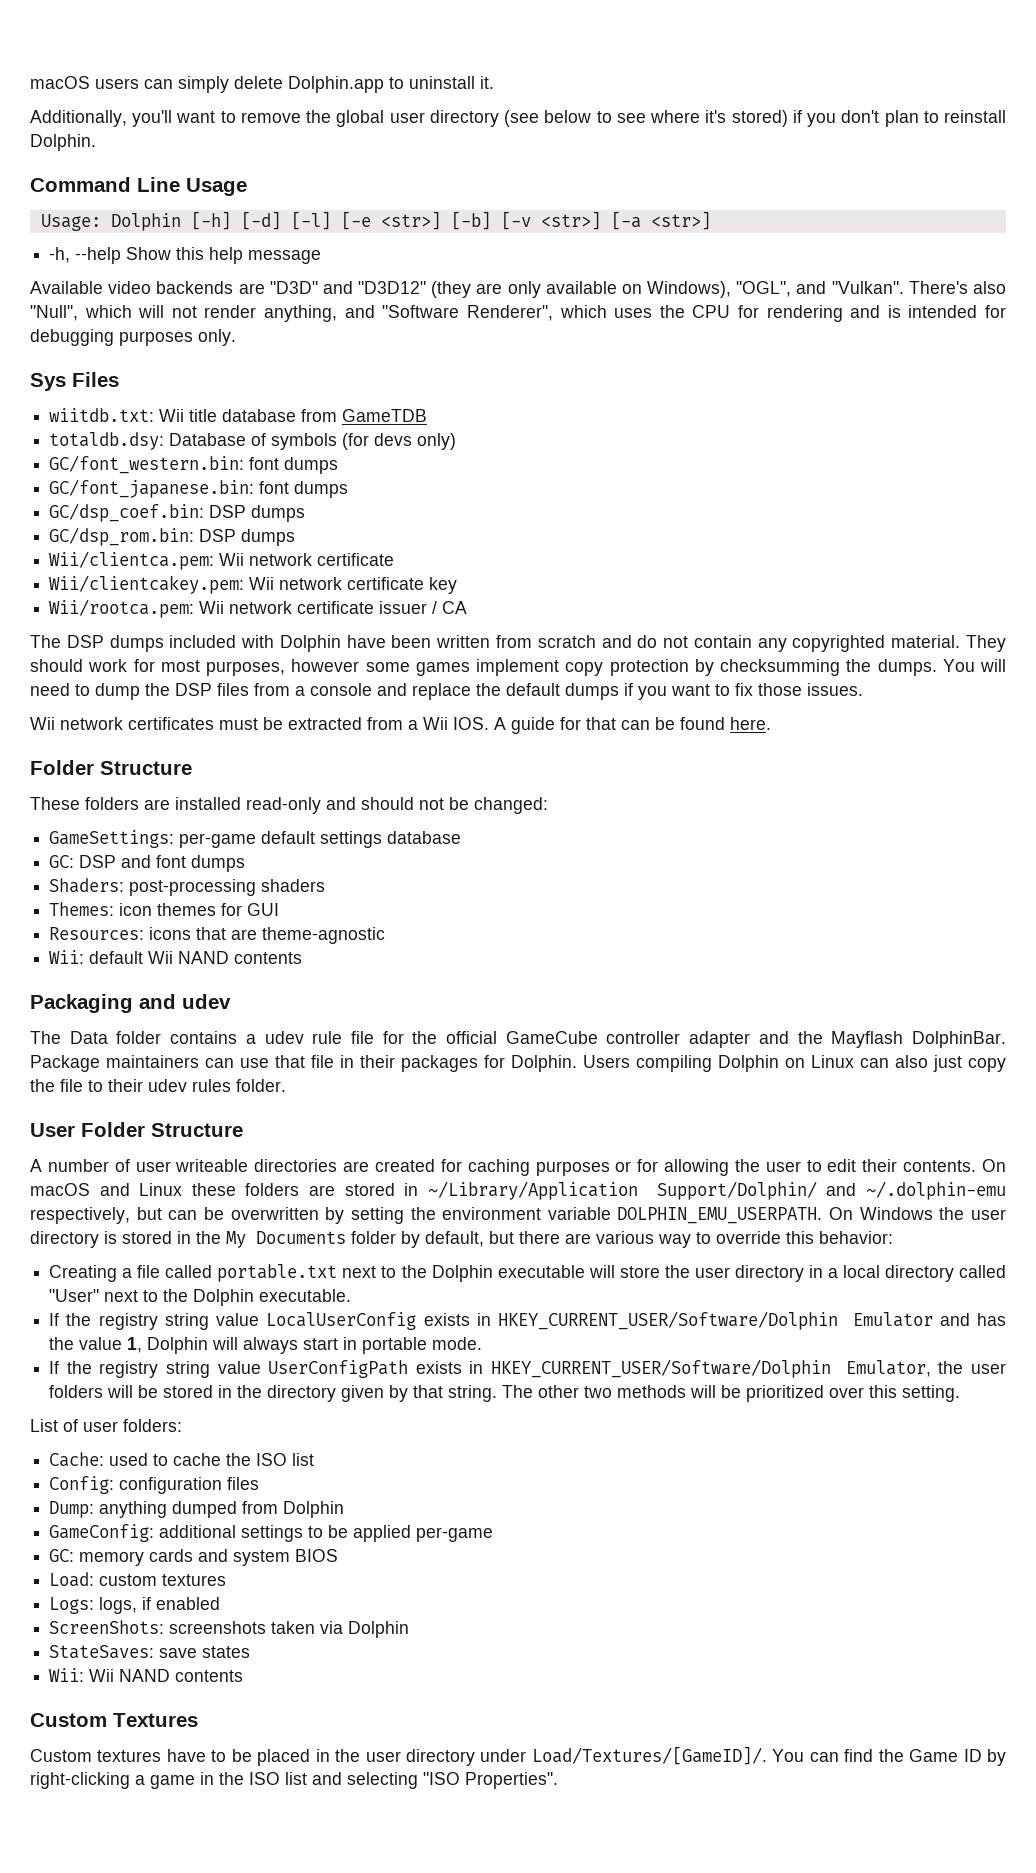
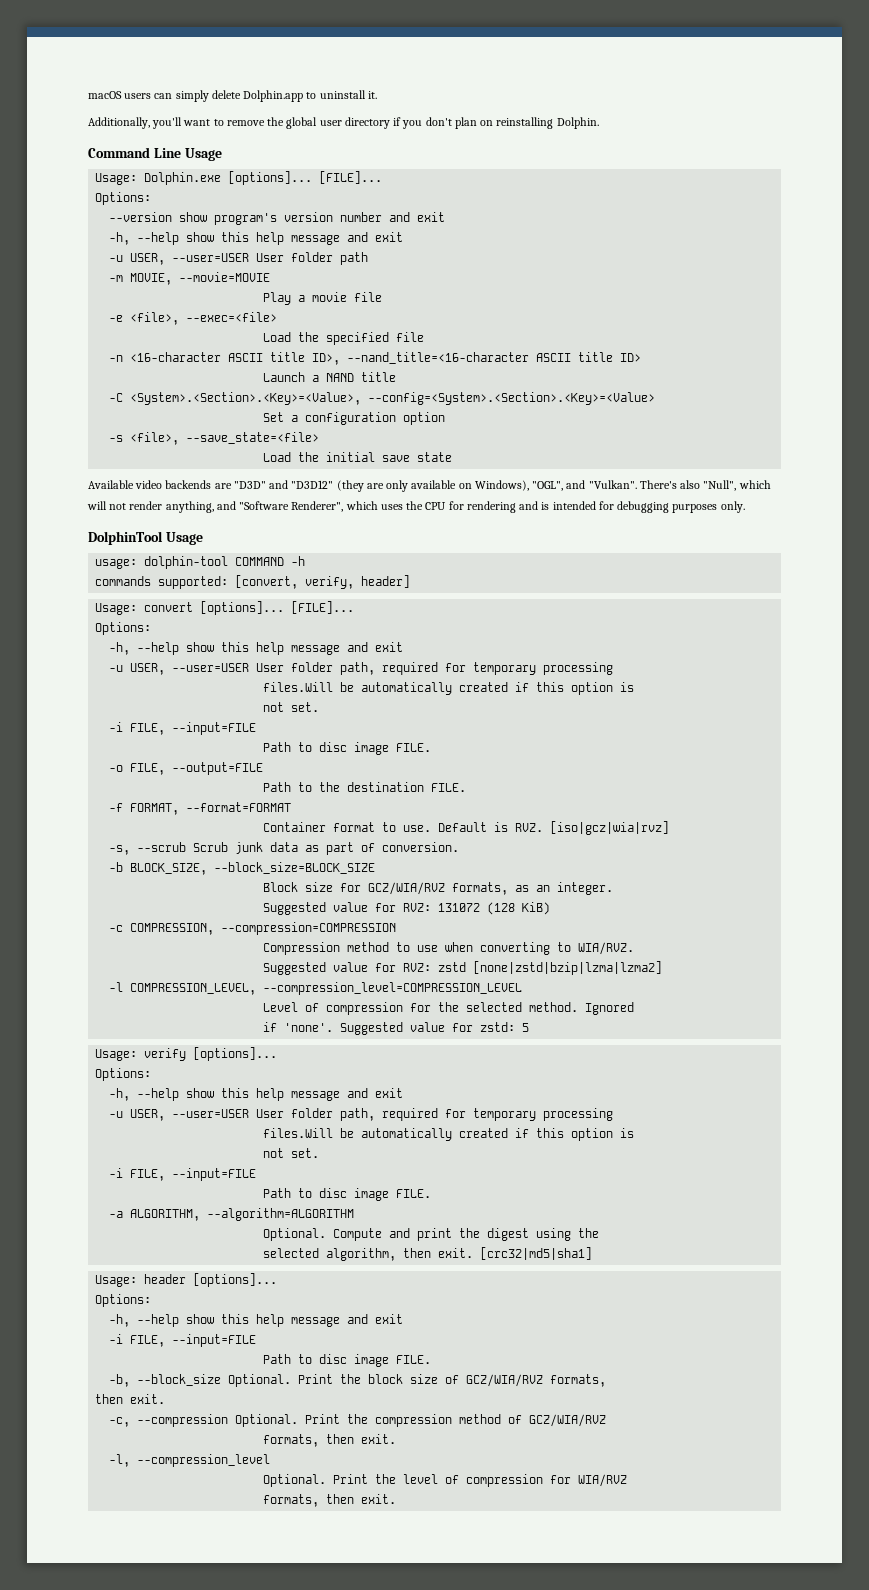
- Additionally, you'll want to remove the global user directory (see below to see where it's stored) if you don't plan to reinstall Dolphin.
+ Additionally, you'll want to remove the global user directory if you don't plan on reinstalling Dolphin.
- Usage: Dolphin [-h] [-d] [-l] [-e <str>] [-b] [-v <str>] [-a <str>]
- -h, --help Show this help message
+ Usage: Dolphin.exe [options]... [FILE]...
+ Options:
+ --version show program's version number and exit
+ -h, --help show this help message and exit
+ -u USER, --user=USER User folder path
+ -m MOVIE, --movie=MOVIE
+ Play a movie file
+ -e <file>, --exec=<file>
+ Load the specified file
+ -n <16-character ASCII title ID>, --nand_title=<16-character ASCII title ID>
+ Launch a NAND title
+ -C <System>.<Section>.<Key>=<Value>, --config=<System>.<Section>.<Key>=<Value>
+ Set a configuration option
+ -s <file>, --save_state=<file>
+ Load the initial save state
- Sys Files
- wiitdb.txt: Wii title database from GameTDB
- totaldb.dsy: Database of symbols (for devs only)
- GC/font_western.bin: font dumps
- GC/font_japanese.bin: font dumps
- GC/dsp_coef.bin: DSP dumps
- GC/dsp_rom.bin: DSP dumps
- Wii/clientca.pem: Wii network certificate
- Wii/clientcakey.pem: Wii network certificate key
- Wii/rootca.pem: Wii network certificate issuer / CA
- The DSP dumps included with Dolphin have been written from scratch and do not contain any copyrighted material. They should work for most purposes, however some games implement copy protection by checksumming the dumps. You will need to dump the DSP files from a console and replace the default dumps if you want to fix those issues.
- Wii network certificates must be extracted from a Wii IOS. A guide for that can be found here.
- Folder Structure
- These folders are installed read-only and should not be changed:
- GameSettings: per-game default settings database
- GC: DSP and font dumps
- Shaders: post-processing shaders
- Themes: icon themes for GUI
- Resources: icons that are theme-agnostic
- Wii: default Wii NAND contents
- Packaging and udev
- The Data folder contains a udev rule file for the official GameCube controller adapter and the Mayflash DolphinBar. Package maintainers can use that file in their packages for Dolphin. Users compiling Dolphin on Linux can also just copy the file to their udev rules folder.
- User Folder Structure
- A number of user writeable directories are created for caching purposes or for allowing the user to edit their contents. On macOS and Linux these folders are stored in ~/Library/Application Support/Dolphin/ and ~/.dolphin-emu respectively, but can be overwritten by setting the environment variable DOLPHIN_EMU_USERPATH. On Windows the user directory is stored in the My Documents folder by default, but there are various way to override this behavior:
- Creating a file called portable.txt next to the Dolphin executable will store the user directory in a local directory called "User" next to the Dolphin executable.
- If the registry string value LocalUserConfig exists in HKEY_CURRENT_USER/Software/Dolphin Emulator and has the value 1, Dolphin will always start in portable mode.
- If the registry string value UserConfigPath exists in HKEY_CURRENT_USER/Software/Dolphin Emulator, the user folders will be stored in the directory given by that string. The other two methods will be prioritized over this setting.
- List of user folders:
- Cache: used to cache the ISO list
- Config: configuration files
- Dump: anything dumped from Dolphin
- GameConfig: additional settings to be applied per-game
- GC: memory cards and system BIOS
- Load: custom textures
- Logs: logs, if enabled
- ScreenShots: screenshots taken via Dolphin
- StateSaves: save states
- Wii: Wii NAND contents
- Custom Textures
- Custom textures have to be placed in the user directory under Load/Textures/[GameID]/. You can find the Game ID by right-clicking a game in the ISO list and selecting "ISO Properties".
+ DolphinTool Usage
+ usage: dolphin-tool COMMAND -h
+ commands supported: [convert, verify, header]
+ Usage: convert [options]... [FILE]...
+ Options:
+ -h, --help show this help message and exit
+ -u USER, --user=USER User folder path, required for temporary processing
+ files.Will be automatically created if this option is
+ not set.
+ -i FILE, --input=FILE
+ Path to disc image FILE.
+ -o FILE, --output=FILE
+ Path to the destination FILE.
+ -f FORMAT, --format=FORMAT
+ Container format to use. Default is RVZ. [iso|gcz|wia|rvz]
+ -s, --scrub Scrub junk data as part of conversion.
+ -b BLOCK_SIZE, --block_size=BLOCK_SIZE
+ Block size for GCZ/WIA/RVZ formats, as an integer.
+ Suggested value for RVZ: 131072 (128 KiB)
+ -c COMPRESSION, --compression=COMPRESSION
+ Compression method to use when converting to WIA/RVZ.
+ Suggested value for RVZ: zstd [none|zstd|bzip|lzma|lzma2]
+ -l COMPRESSION_LEVEL, --compression_level=COMPRESSION_LEVEL
+ Level of compression for the selected method. Ignored
+ if 'none'. Suggested value for zstd: 5
+ Usage: verify [options]...
+ Options:
+ -h, --help show this help message and exit
+ -u USER, --user=USER User folder path, required for temporary processing
+ files.Will be automatically created if this option is
+ not set.
+ -i FILE, --input=FILE
+ Path to disc image FILE.
+ -a ALGORITHM, --algorithm=ALGORITHM
+ Optional. Compute and print the digest using the
+ selected algorithm, then exit. [crc32|md5|sha1]
+ Usage: header [options]...
+ Options:
+ -h, --help show this help message and exit
+ -i FILE, --input=FILE
+ Path to disc image FILE.
+ -b, --block_size Optional. Print the block size of GCZ/WIA/RVZ formats,
+ then exit.
+ -c, --compression Optional. Print the compression method of GCZ/WIA/RVZ
+ formats, then exit.
+ -l, --compression_level
+ Optional. Print the level of compression for WIA/RVZ
+ formats, then exit.

